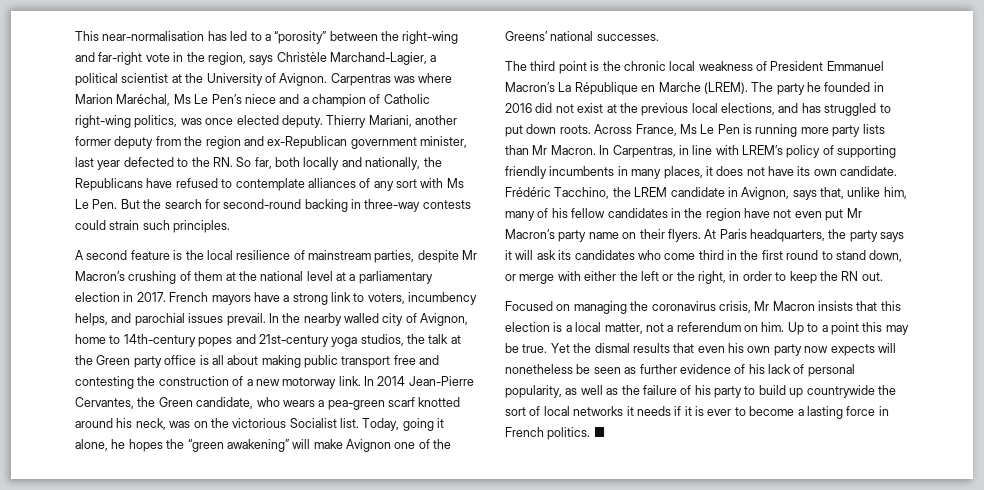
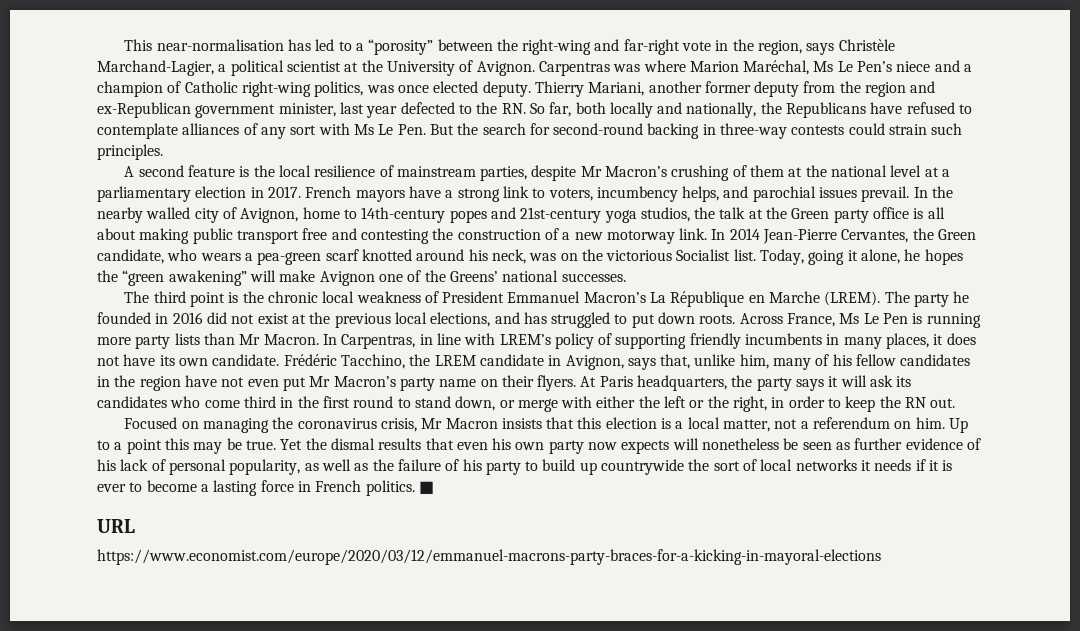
+ URL
+ https://www.economist.com/europe/2020/03/12/emmanuel-macrons-party-braces-for-a-kicking-in-mayoral-elections

